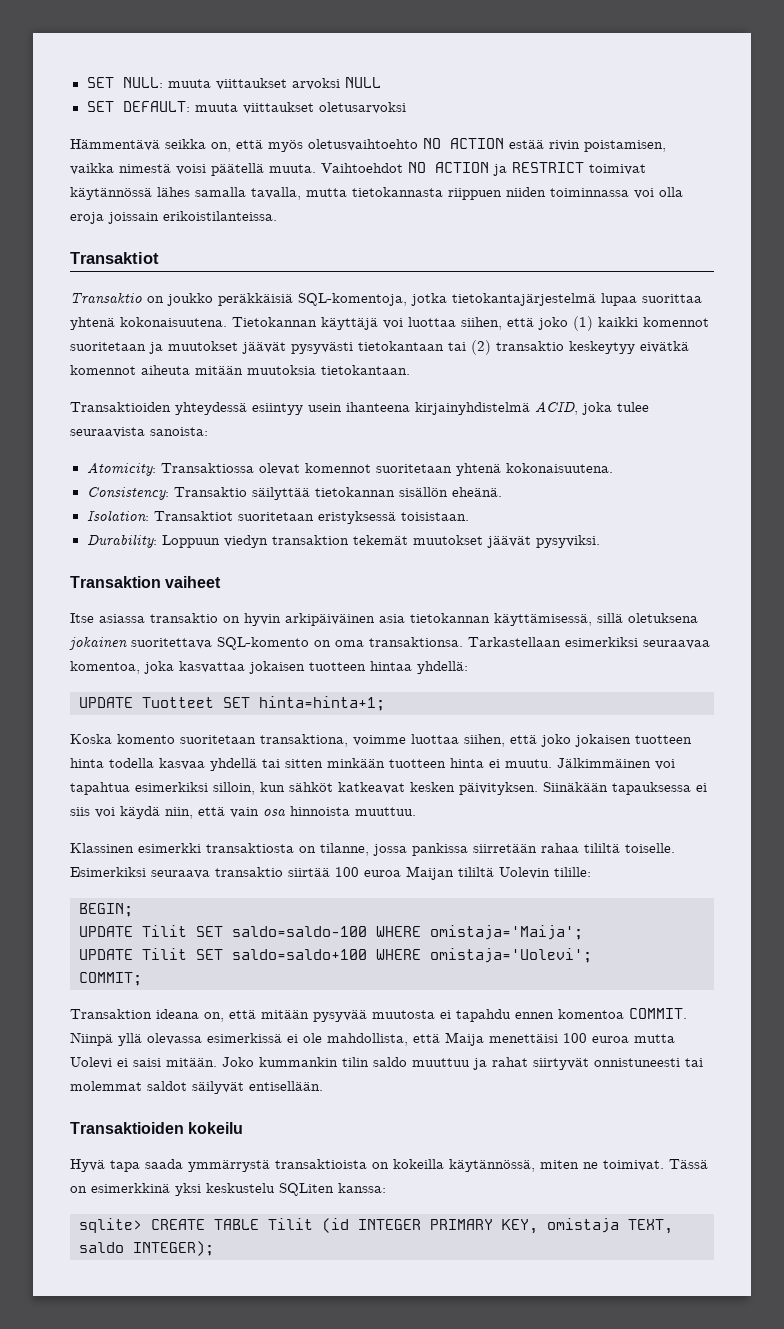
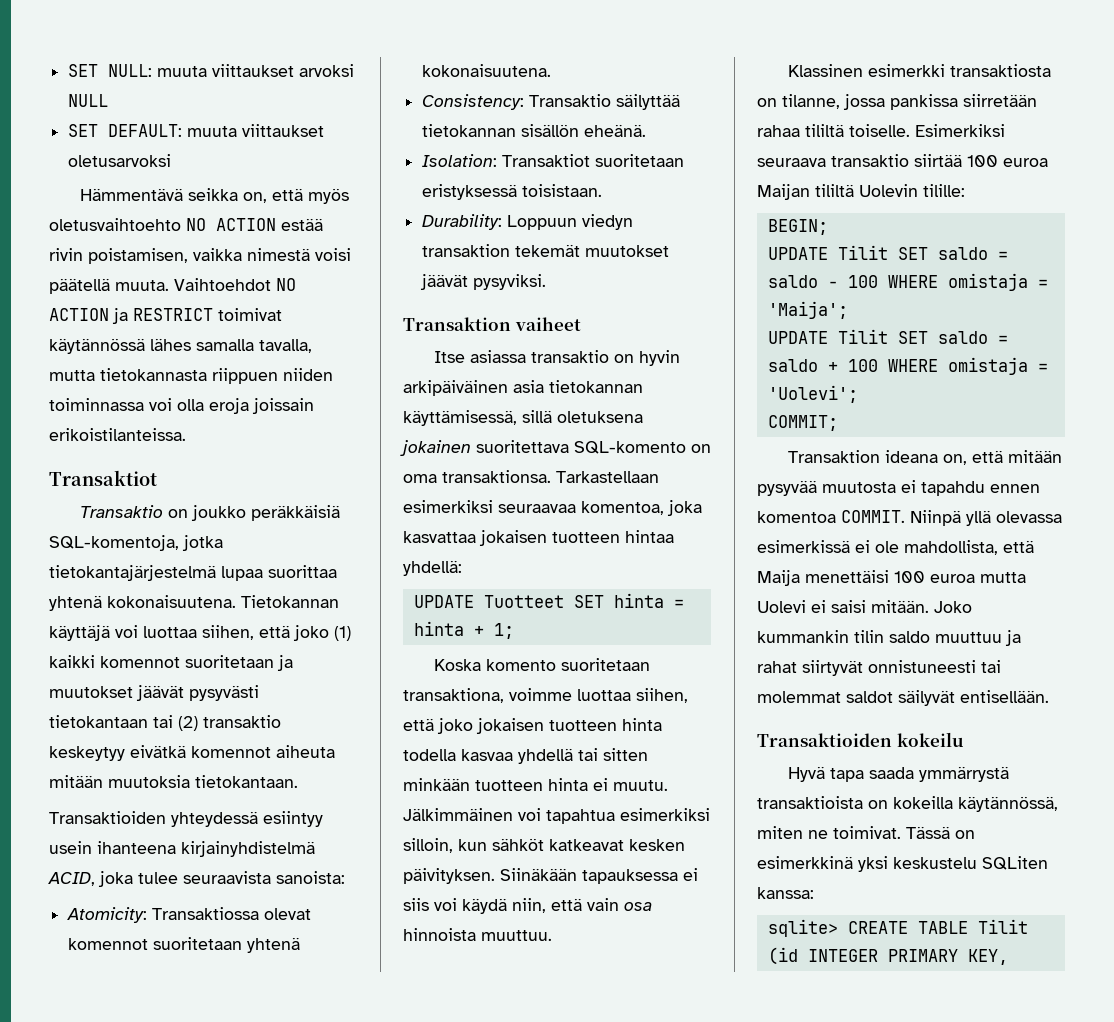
- UPDATE Tuotteet SET hinta=hinta+1;
+ UPDATE Tuotteet SET hinta = hinta + 1;
- UPDATE Tilit SET saldo=saldo-100 WHERE omistaja='Maija';
- UPDATE Tilit SET saldo=saldo+100 WHERE omistaja='Uolevi';
+ UPDATE Tilit SET saldo = saldo - 100 WHERE omistaja = 'Maija';
+ UPDATE Tilit SET saldo = saldo + 100 WHERE omistaja = 'Uolevi';
- sqlite> CREATE TABLE Tilit (id INTEGER PRIMARY KEY, omistaja TEXT, saldo INTEGER);
+ sqlite> CREATE TABLE Tilit (id INTEGER PRIMARY KEY,

